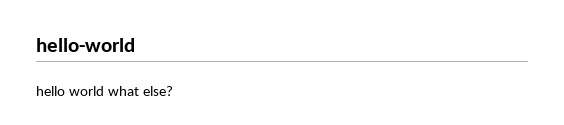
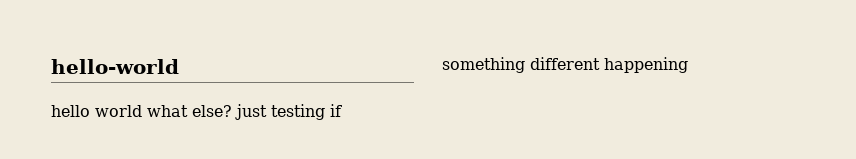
- hello world what else?
+ hello world what else? just testing if something different happening

